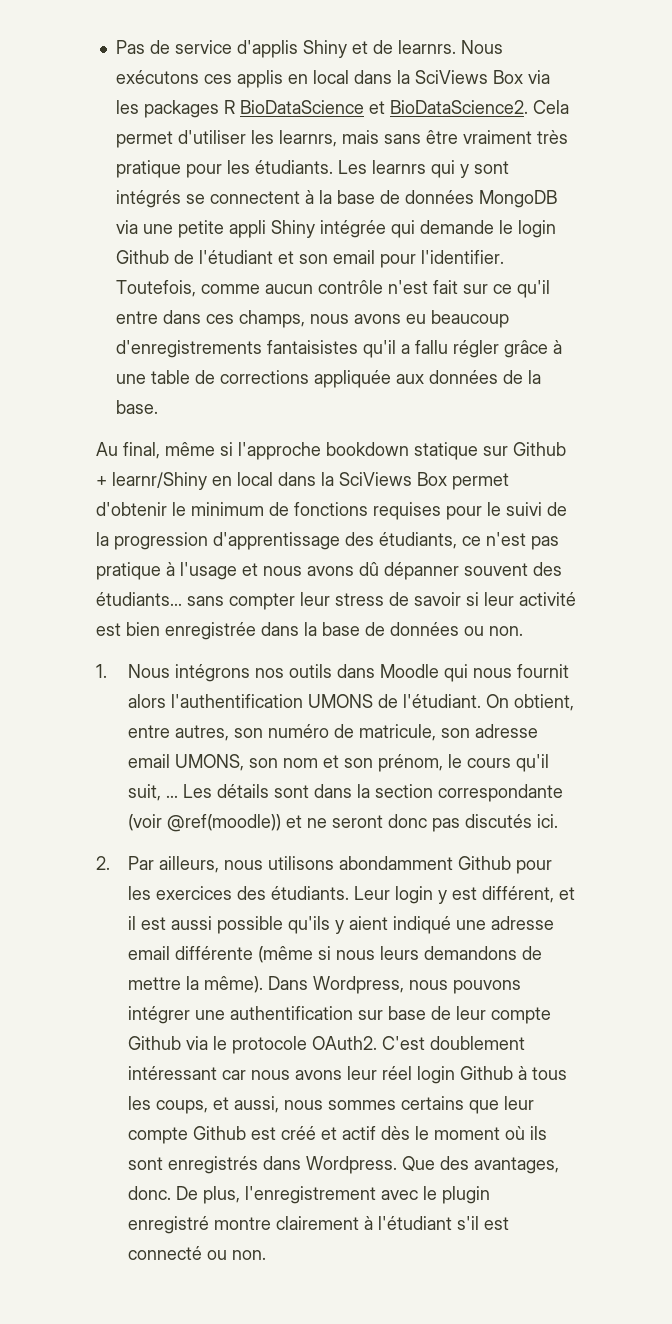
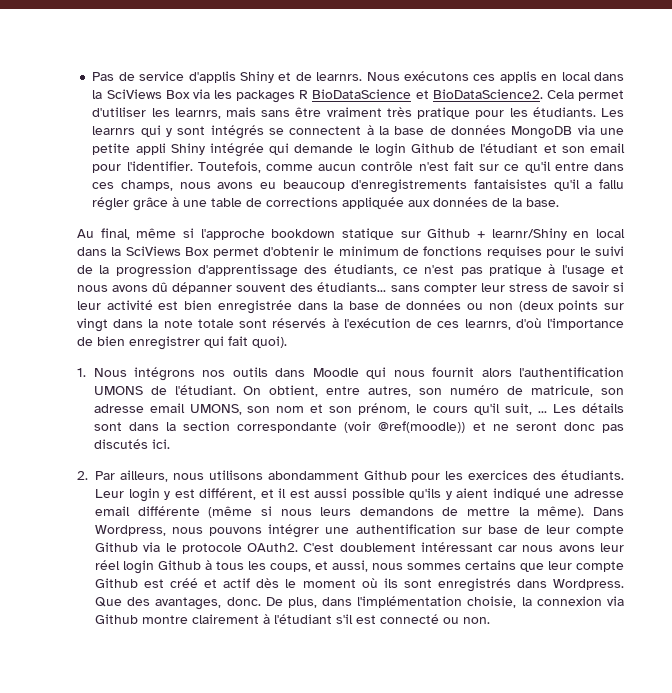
- Au final, même si l'approche bookdown statique sur Github + learnr/Shiny en local dans la SciViews Box permet d'obtenir le minimum de fonctions requises pour le suivi de la progression d'apprentissage des étudiants, ce n'est pas pratique à l'usage et nous avons dû dépanner souvent des étudiants... sans compter leur stress de savoir si leur activité est bien enregistrée dans la base de données ou non.
+ Au final, même si l'approche bookdown statique sur Github + learnr/Shiny en local dans la SciViews Box permet d'obtenir le minimum de fonctions requises pour le suivi de la progression d'apprentissage des étudiants, ce n'est pas pratique à l'usage et nous avons dû dépanner souvent des étudiants... sans compter leur stress de savoir si leur activité est bien enregistrée dans la base de données ou non (deux points sur vingt dans la note totale sont réservés à l'exécution de ces learnrs, d'où l'importance de bien enregistrer qui fait quoi).
- De plus, l'enregistrement avec le plugin enregistré montre clairement à l'étudiant s'il est connecté ou non.
+ De plus, dans l'implémentation choisie, la connexion via Github montre clairement à l'étudiant s'il est connecté ou non.

